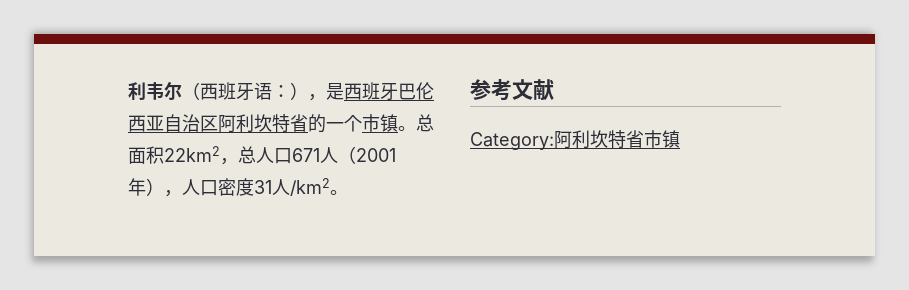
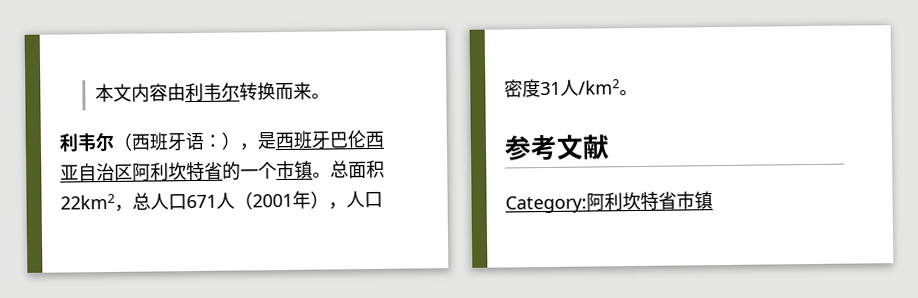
+ 本文内容由利韦尔转换而来。

